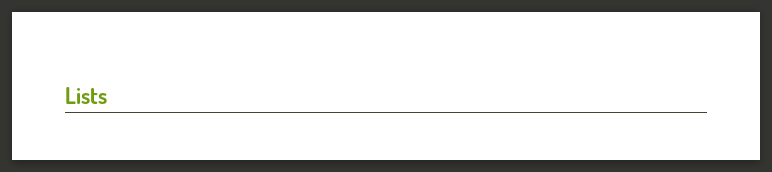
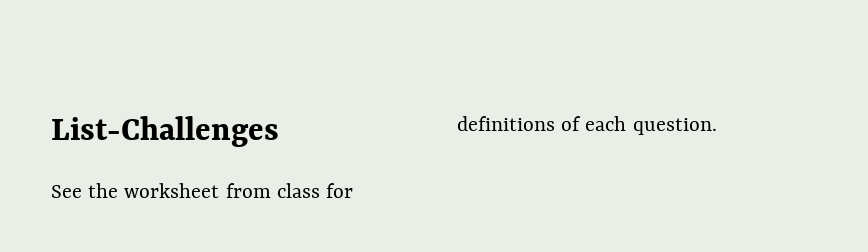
- Lists
+ List-Challenges
+ See the worksheet from class for definitions of each question.

